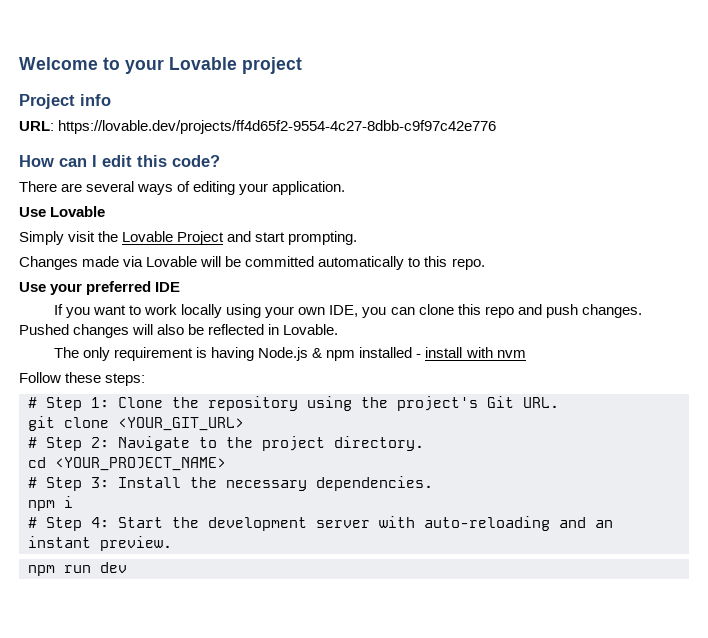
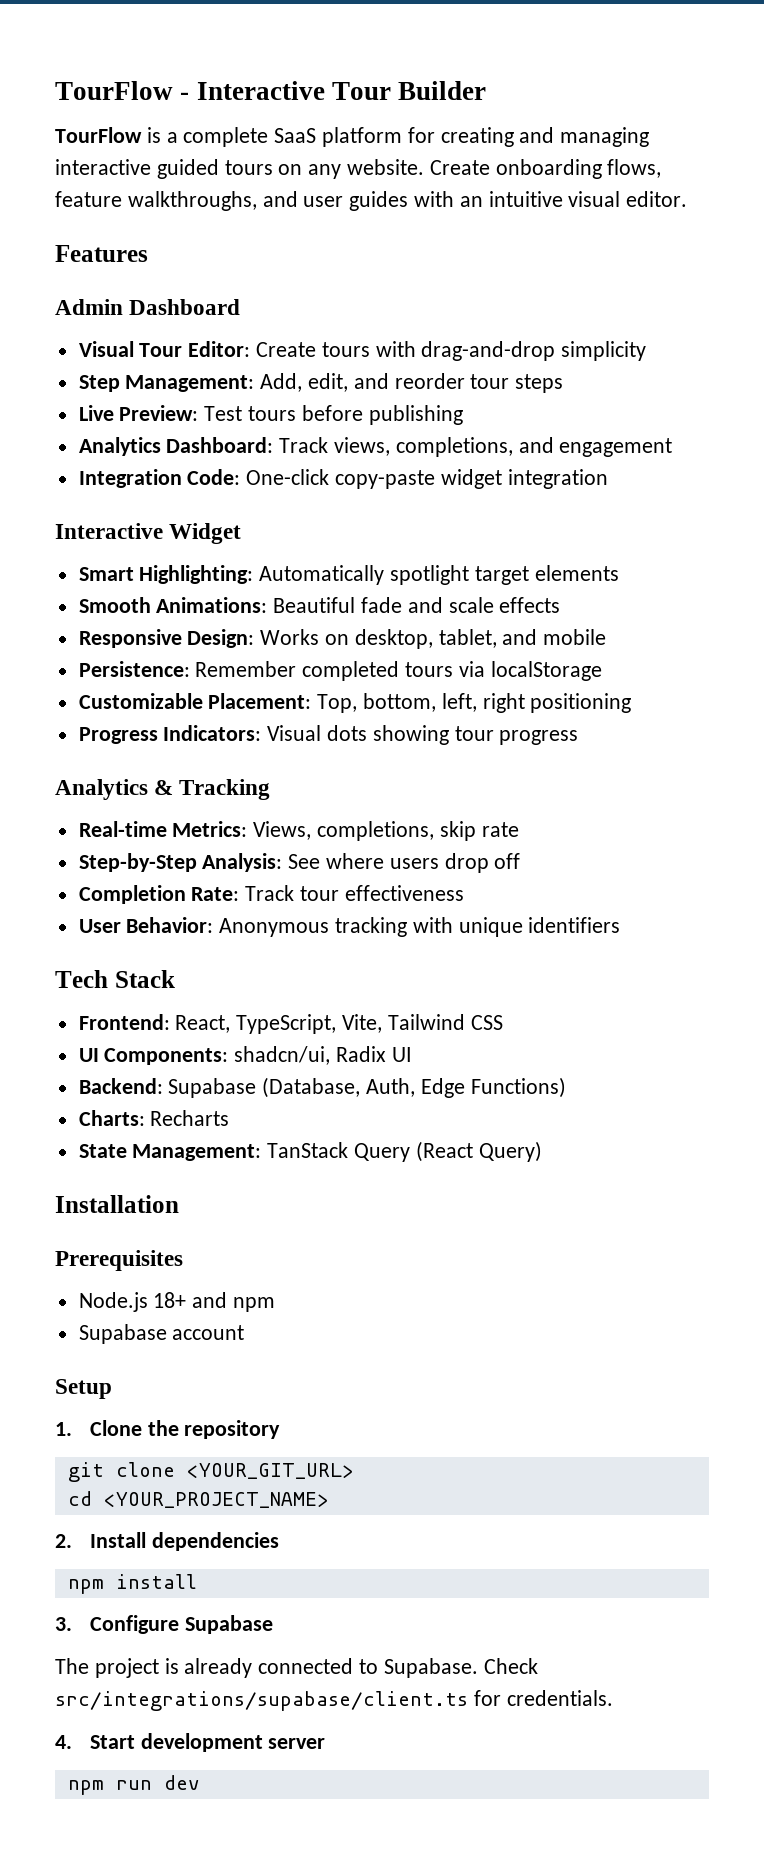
- Welcome to your Lovable project
- Project info
- URL: https://lovable.dev/projects/ff4d65f2-9554-4c27-8dbb-c9f97c42e776
- How can I edit this code?
- There are several ways of editing your application.
- Use Lovable
- Simply visit the Lovable Project and start prompting.
- Changes made via Lovable will be committed automatically to this repo.
- Use your preferred IDE
- If you want to work locally using your own IDE, you can clone this repo and push changes. Pushed changes will also be reflected in Lovable.
- The only requirement is having Node.js & npm installed - install with nvm
- Follow these steps:
- # Step 1: Clone the repository using the project's Git URL.
+ TourFlow - Interactive Tour Builder
+ TourFlow is a complete SaaS platform for creating and managing interactive guided tours on any website. Create onboarding flows, feature walkthroughs, and user guides with an intuitive visual editor.
+ Features
+ Admin Dashboard
+ Visual Tour Editor: Create tours with drag-and-drop simplicity
+ Step Management: Add, edit, and reorder tour steps
+ Live Preview: Test tours before publishing
+ Analytics Dashboard: Track views, completions, and engagement
+ Integration Code: One-click copy-paste widget integration
+ Interactive Widget
+ Smart Highlighting: Automatically spotlight target elements
+ Smooth Animations: Beautiful fade and scale effects
+ Responsive Design: Works on desktop, tablet, and mobile
+ Persistence: Remember completed tours via localStorage
+ Customizable Placement: Top, bottom, left, right positioning
+ Progress Indicators: Visual dots showing tour progress
+ Analytics & Tracking
+ Real-time Metrics: Views, completions, skip rate
+ Step-by-Step Analysis: See where users drop off
+ Completion Rate: Track tour effectiveness
+ User Behavior: Anonymous tracking with unique identifiers
+ Tech Stack
+ Frontend: React, TypeScript, Vite, Tailwind CSS
+ UI Components: shadcn/ui, Radix UI
+ Backend: Supabase (Database, Auth, Edge Functions)
+ Charts: Recharts
+ State Management: TanStack Query (React Query)
+ Installation
+ Prerequisites
+ Node.js 18+ and npm
+ Supabase account
+ Setup
+ 1. Clone the repository
  git clone <YOUR_GIT_URL>
- # Step 2: Navigate to the project directory.
  cd <YOUR_PROJECT_NAME>
- # Step 3: Install the necessary dependencies.
- npm i
- # Step 4: Start the development server with auto-reloading and an instant preview.
+ 2. Install dependencies
+ npm install
+ 3. Configure Supabase
+ The project is already connected to Supabase. Check src/integrations/supabase/client.ts for credentials.
+ 4. Start development server

